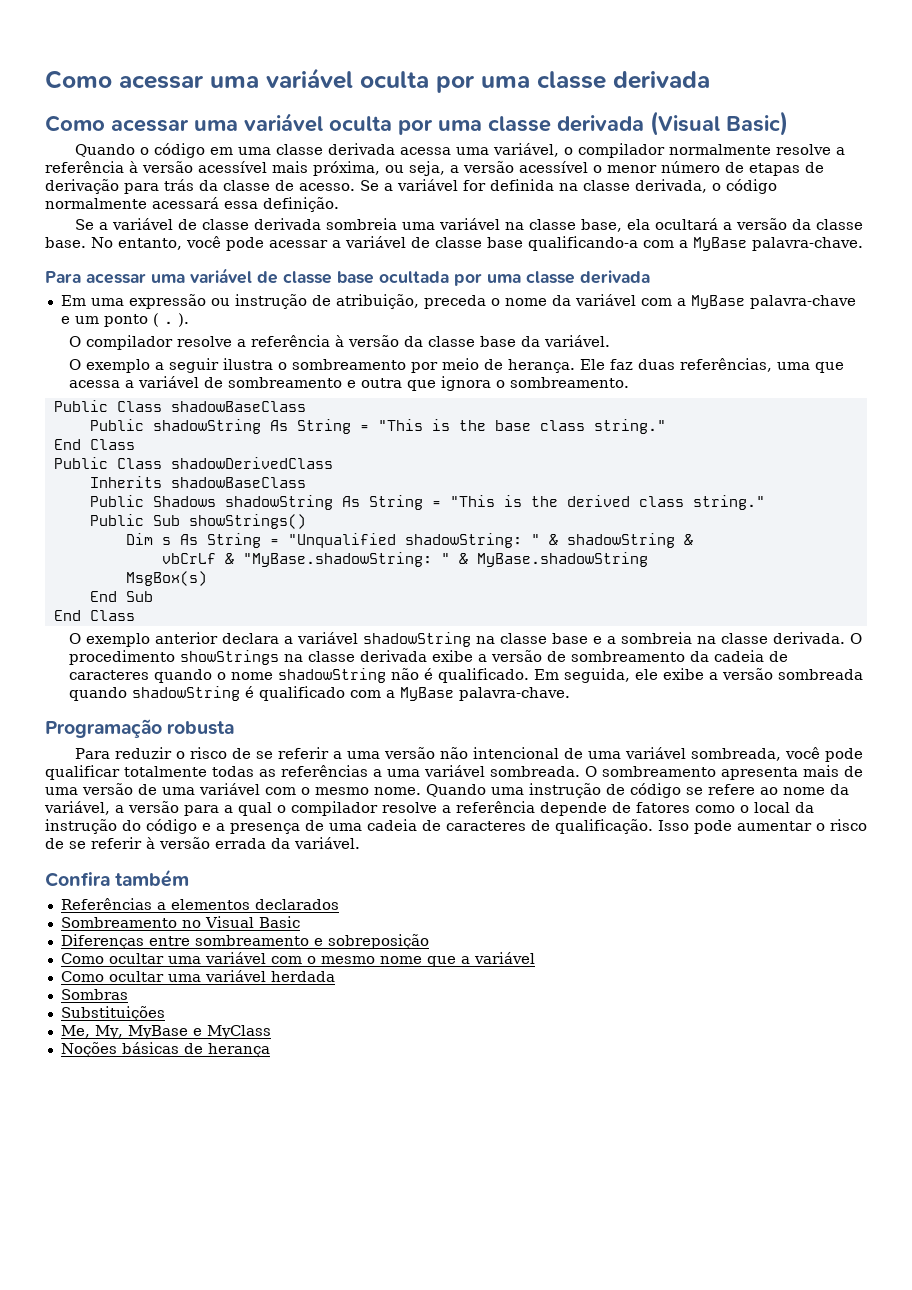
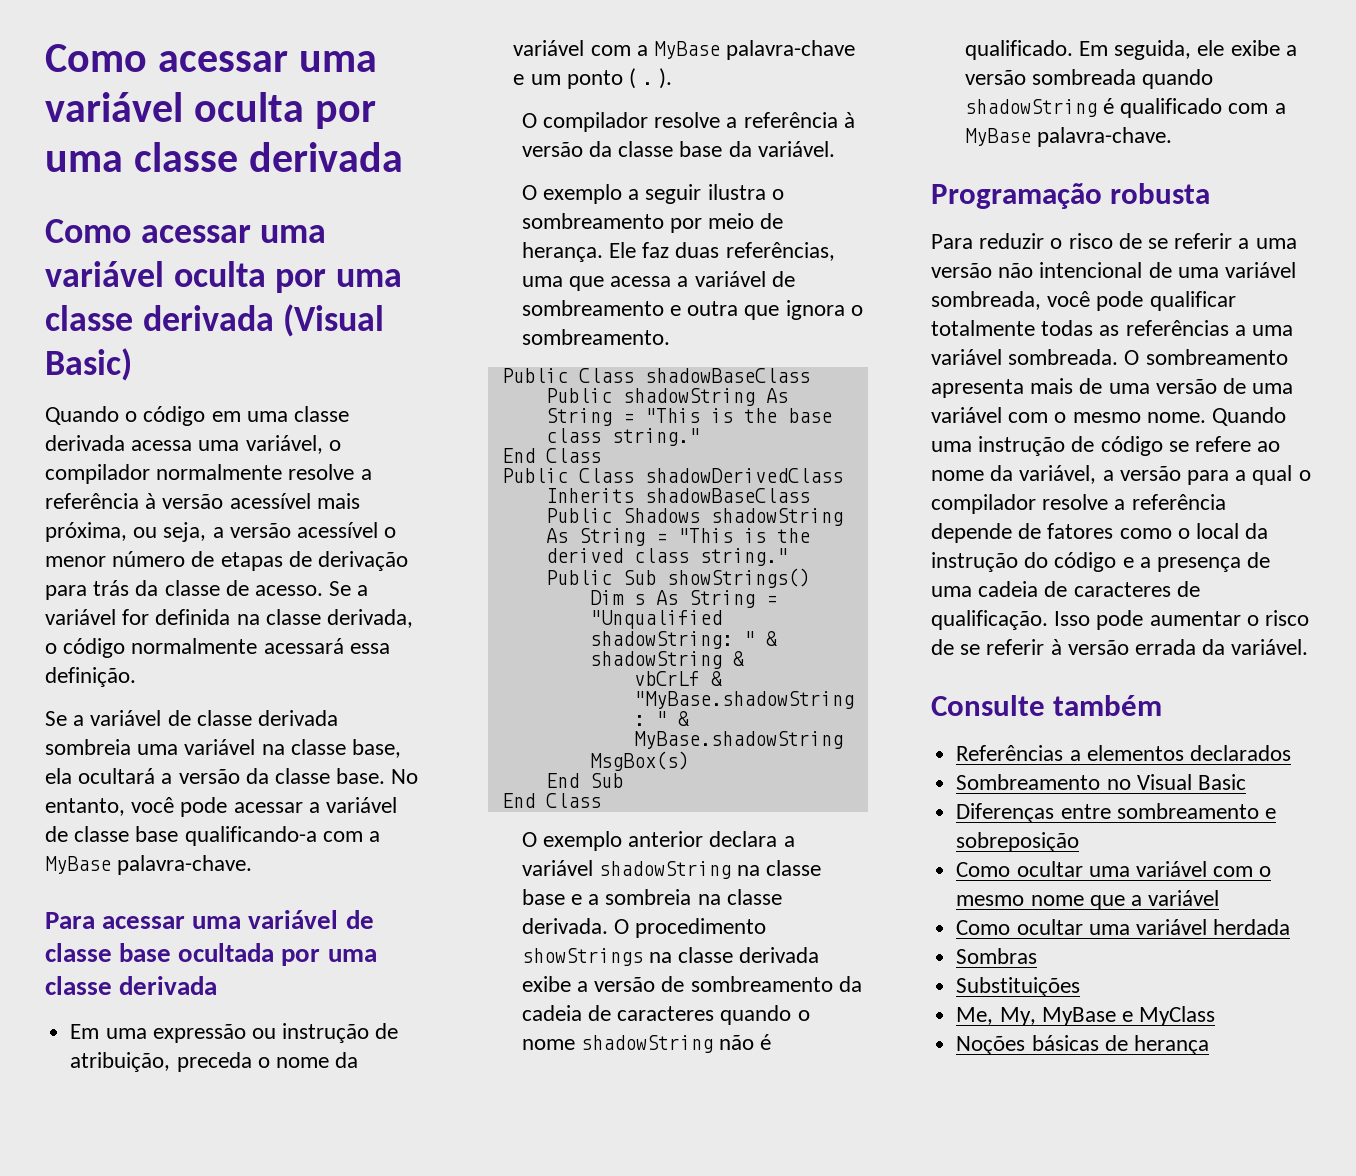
- Confira também
+ Consulte também

